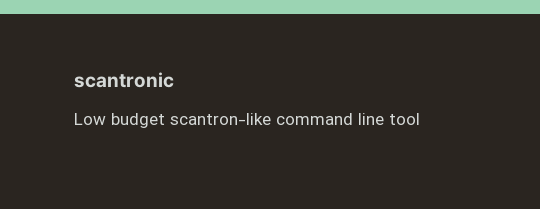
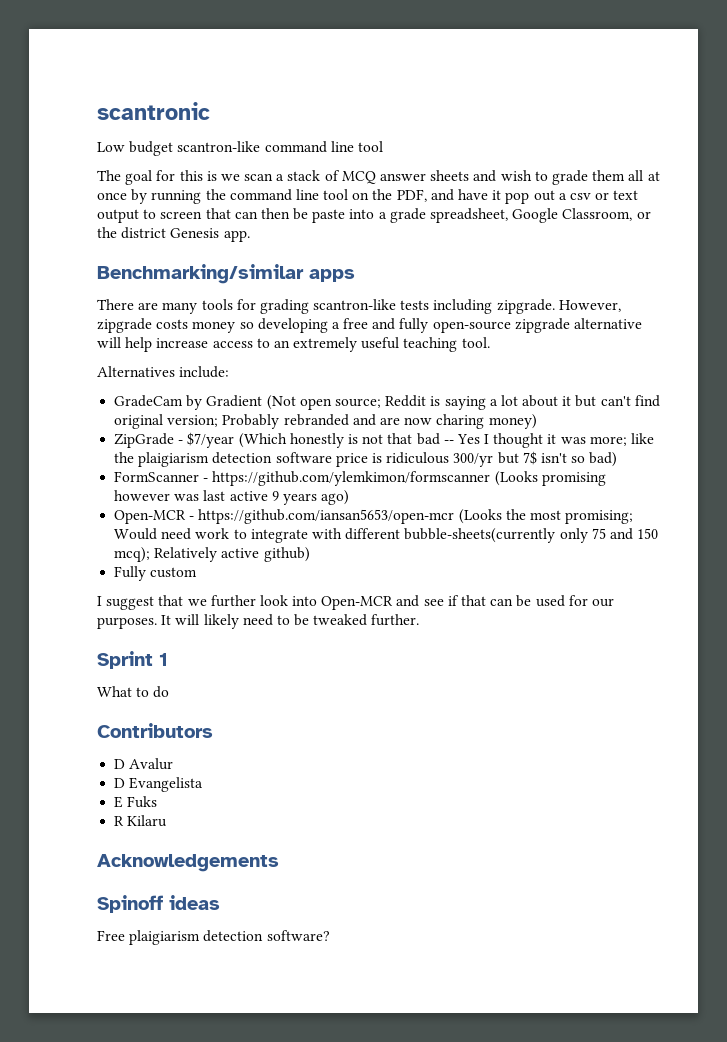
+ The goal for this is we scan a stack of MCQ answer sheets and wish to grade them all at once by running the command line tool on the PDF, and have it pop out a csv or text output to screen that can then be paste into a grade spreadsheet, Google Classroom, or the district Genesis app.
+ Benchmarking/similar apps
+ There are many tools for grading scantron-like tests including zipgrade. However, zipgrade costs money so developing a free and fully open-source zipgrade alternative will help increase access to an extremely useful teaching tool.
+ Alternatives include:
+ GradeCam by Gradient (Not open source; Reddit is saying a lot about it but can't find original version; Probably rebranded and are now charing money)
+ ZipGrade - $7/year (Which honestly is not that bad -- Yes I thought it was more; like the plaigiarism detection software price is ridiculous 300/yr but 7$ isn't so bad)
+ FormScanner - https://github.com/ylemkimon/formscanner (Looks promising however was last active 9 years ago)
+ Open-MCR - https://github.com/iansan5653/open-mcr (Looks the most promising; Would need work to integrate with different bubble-sheets(currently only 75 and 150 mcq); Relatively active github)
+ Fully custom
+ I suggest that we further look into Open-MCR and see if that can be used for our purposes. It will likely need to be tweaked further.
+ Sprint 1
+ What to do
+ Contributors
+ D Avalur
+ D Evangelista
+ E Fuks
+ R Kilaru
+ Acknowledgements
+ Spinoff ideas
+ Free plaigiarism detection software?

